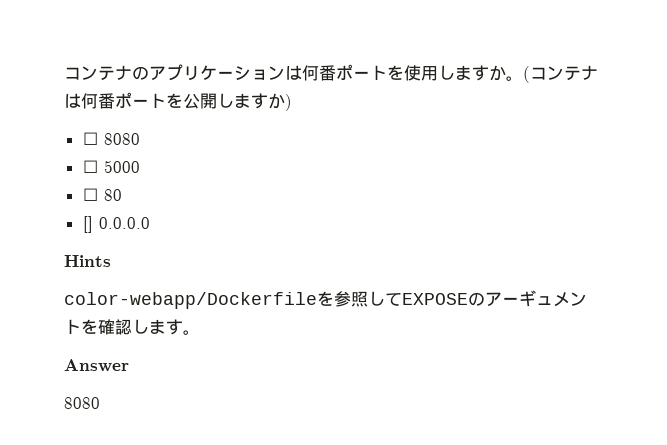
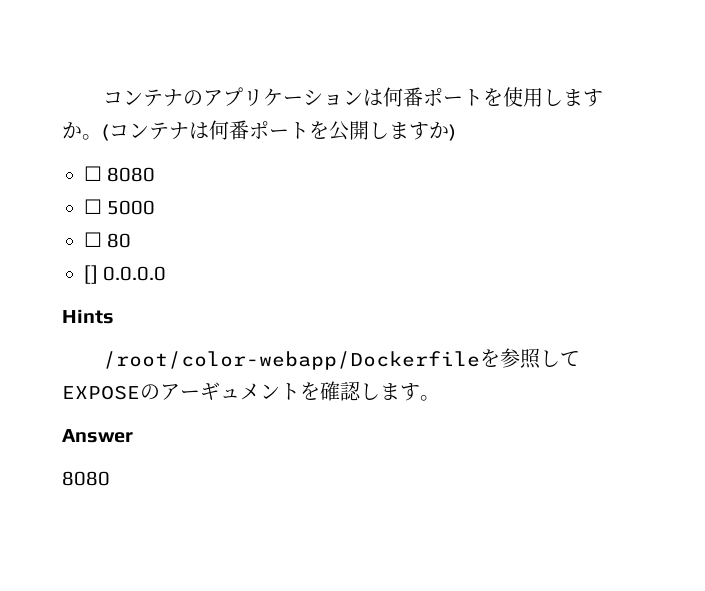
- color-webapp/Dockerfileを参照してEXPOSEのアーギュメントを確認します。
+ /root/color-webapp/Dockerfileを参照してEXPOSEのアーギュメントを確認します。

